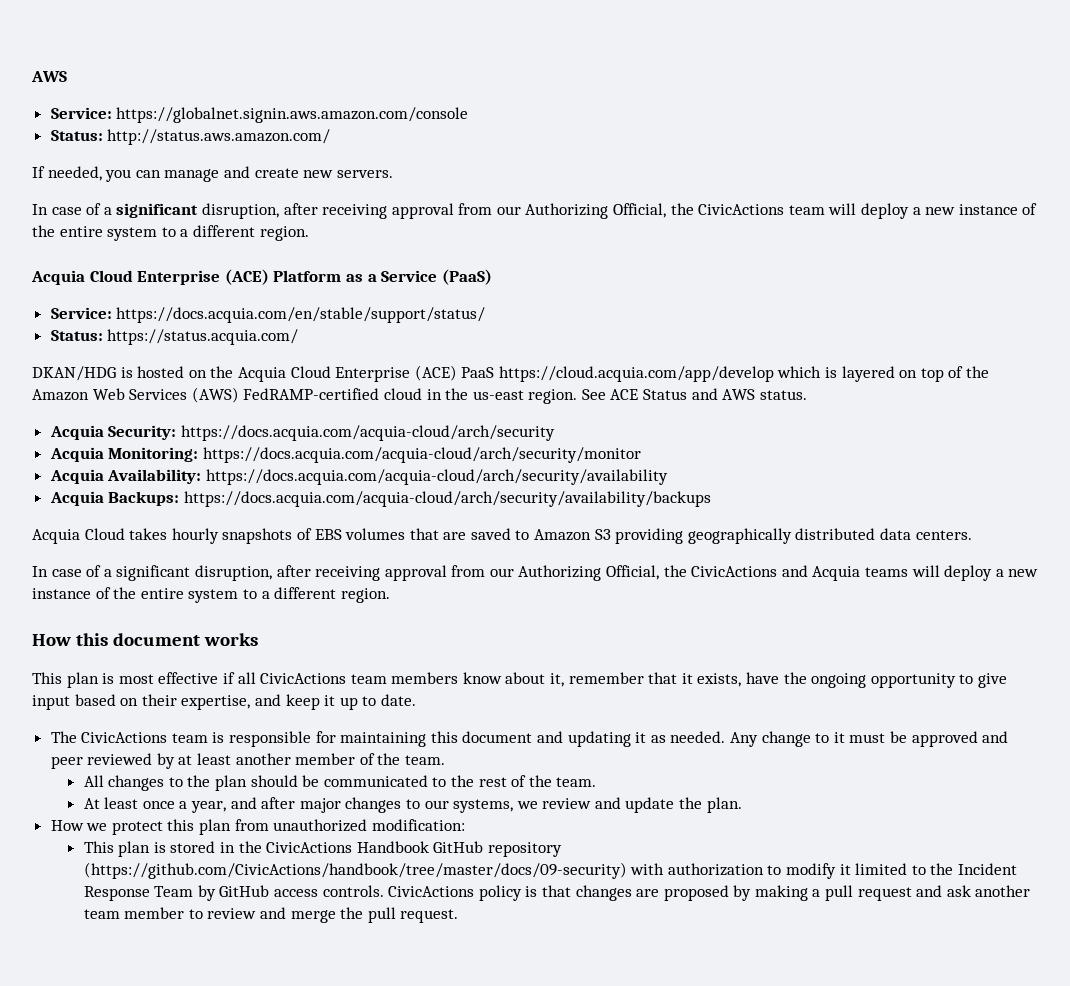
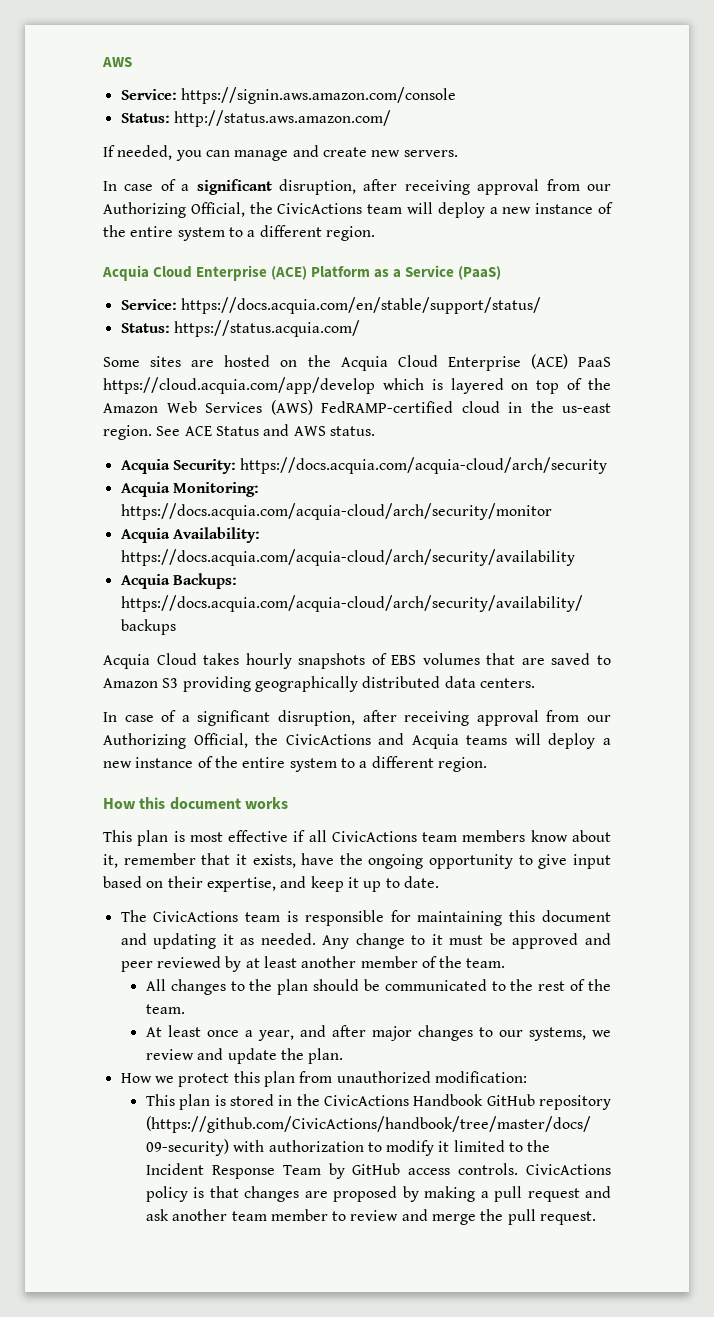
- Service: https://globalnet.signin.aws.amazon.com/console
+ Service: https://signin.aws.amazon.com/console
- DKAN/HDG is hosted on the Acquia Cloud Enterprise (ACE) PaaS https://cloud.acquia.com/app/develop which is layered on top of the Amazon Web Services (AWS) FedRAMP-certified cloud in the us-east region.
+ Some sites are hosted on the Acquia Cloud Enterprise (ACE) PaaS https://cloud.acquia.com/app/develop which is layered on top of the Amazon Web Services (AWS) FedRAMP-certified cloud in the us-east region.

